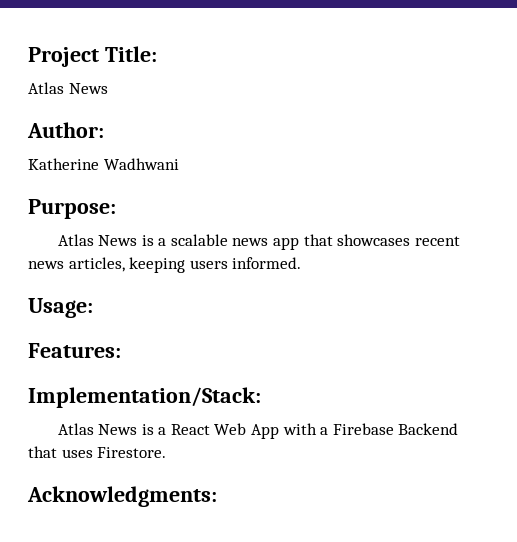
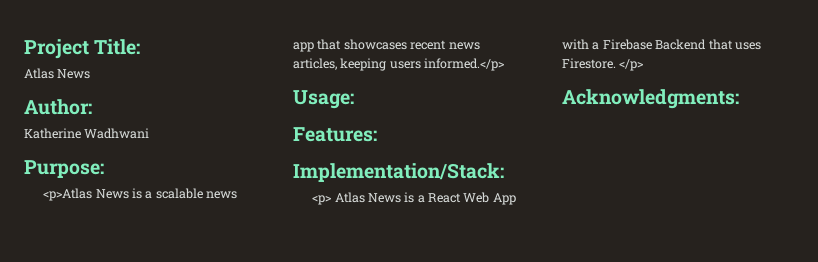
- Atlas News is a scalable news app that showcases recent news articles, keeping users informed.
+ <p>Atlas News is a scalable news app that showcases recent news articles, keeping users informed.</p>
- Atlas News is a React Web App with a Firebase Backend that uses Firestore.
+ <p> Atlas News is a React Web App with a Firebase Backend that uses Firestore. </p>

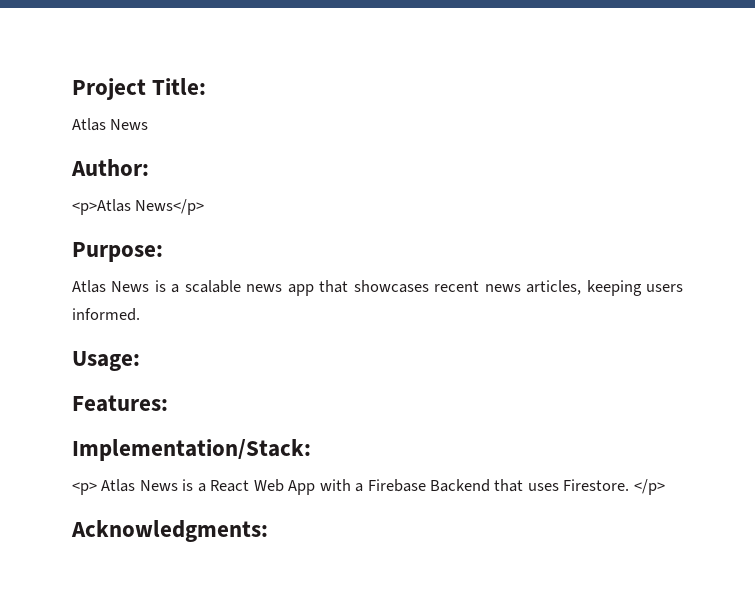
- Katherine Wadhwani
+ <p>Atlas News</p>
- <p>Atlas News is a scalable news app that showcases recent news articles, keeping users informed.</p>
+ Atlas News is a scalable news app that showcases recent news articles, keeping users informed.

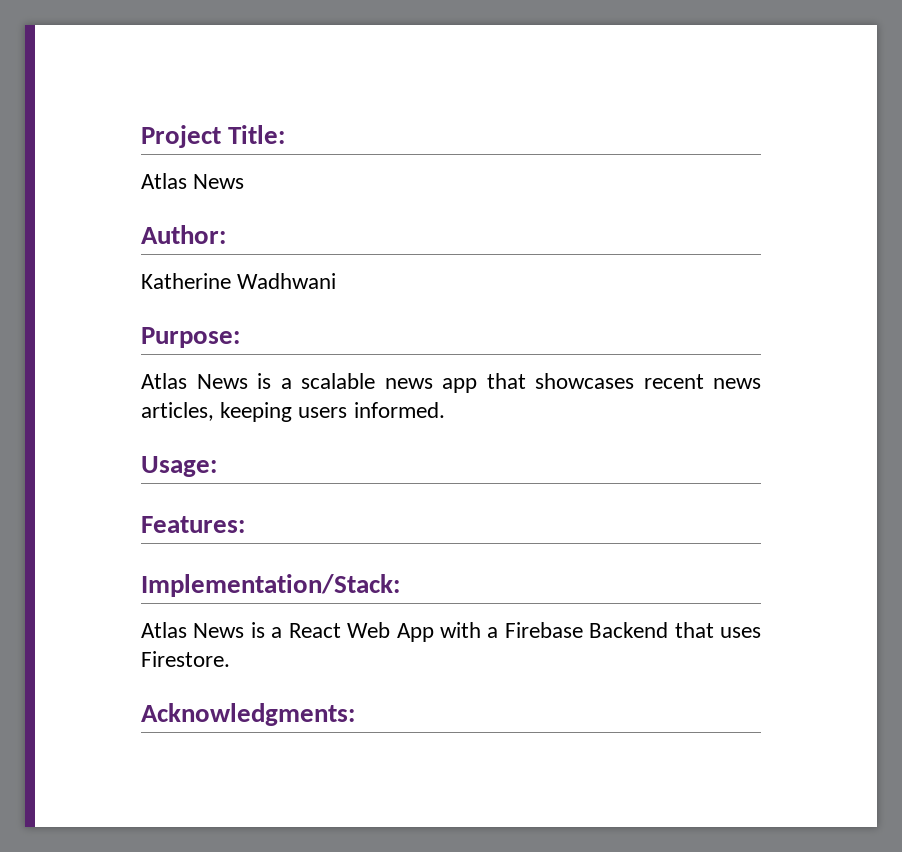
- <p>Atlas News</p>
+ Katherine Wadhwani
- <p> Atlas News is a React Web App with a Firebase Backend that uses Firestore. </p>
+ Atlas News is a React Web App with a Firebase Backend that uses Firestore.

